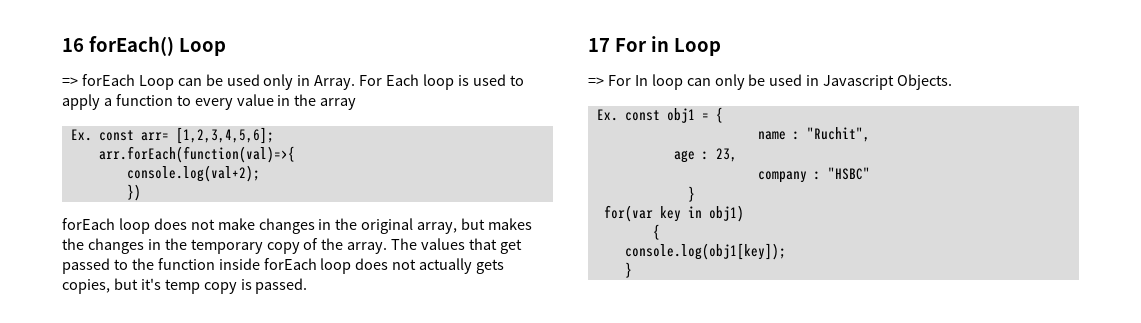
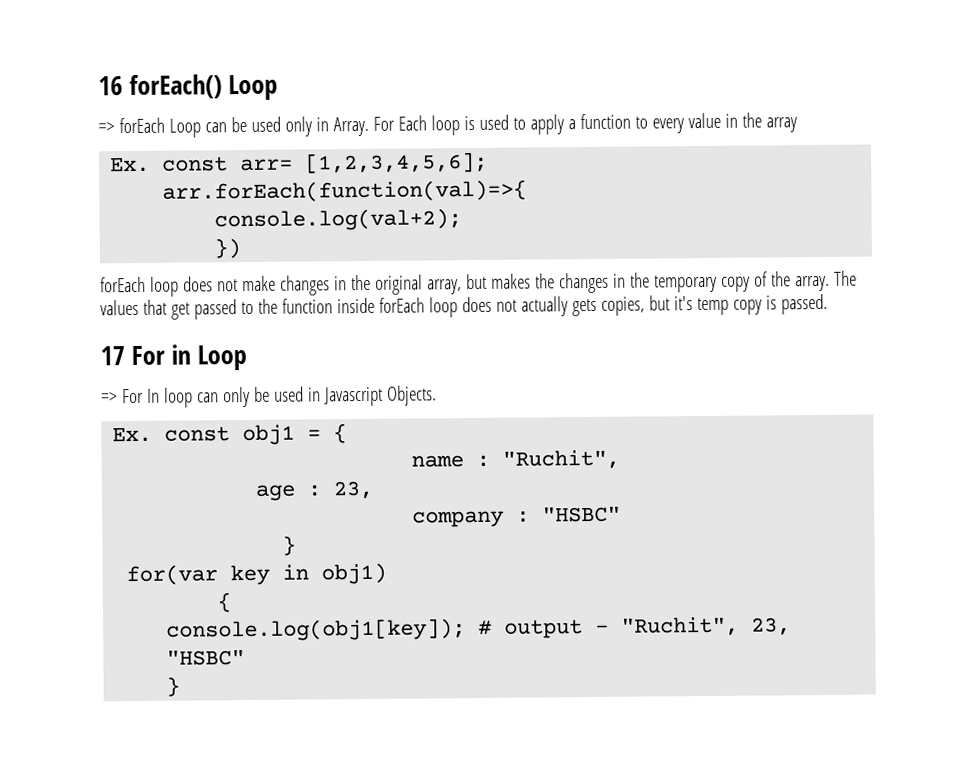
- console.log(obj1[key]);
+ console.log(obj1[key]); # output - "Ruchit", 23, "HSBC"

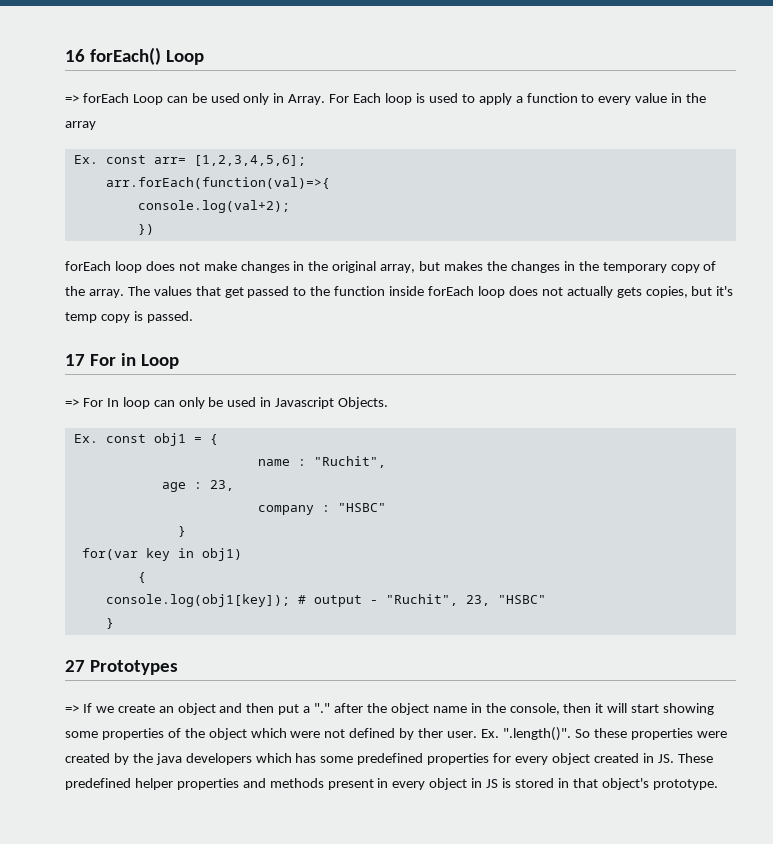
+ 27 Prototypes
+ => If we create an object and then put a "." after the object name in the console, then it will start showing some properties of the object which were not defined by ther user. Ex. ".length()". So these properties were created by the java developers which has some predefined properties for every object created in JS. These predefined helper properties and methods present in every object in JS is stored in that object's prototype.

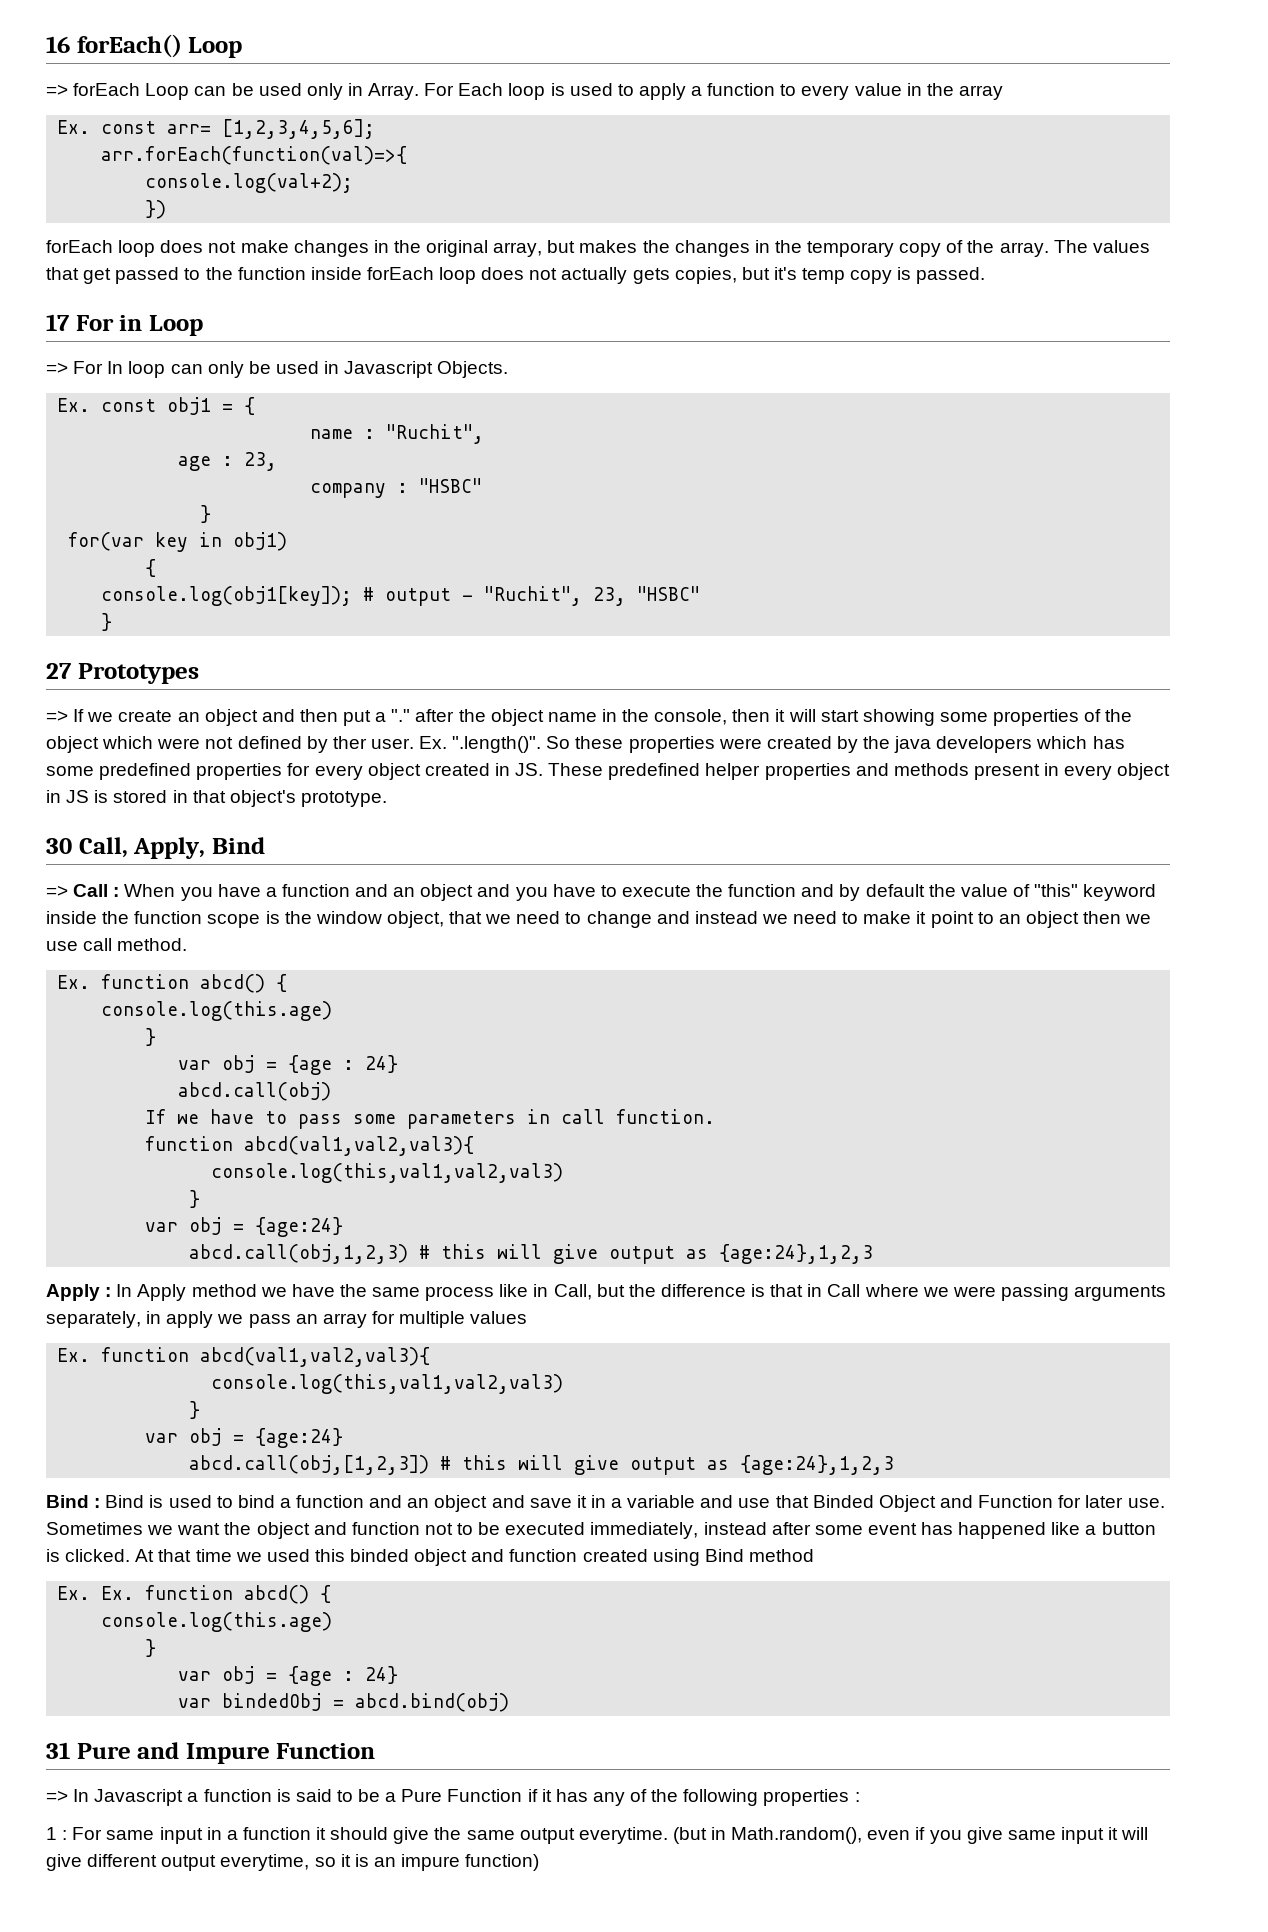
+ 30 Call, Apply, Bind
+ => Call : When you have a function and an object and you have to execute the function and by default the value of "this" keyword inside the function scope is the window object, that we need to change and instead we need to make it point to an object then we use call method.
+ Ex. function abcd() {
+ console.log(this.age)
+ }
+ var obj = {age : 24}
+ abcd.call(obj)
+ If we have to pass some parameters in call function.
+ function abcd(val1,val2,val3){
+ console.log(this,val1,val2,val3)
+ }
+ var obj = {age:24}
+ abcd.call(obj,1,2,3) # this will give output as {age:24},1,2,3
+ Apply : In Apply method we have the same process like in Call, but the difference is that in Call where we were passing arguments separately, in apply we pass an array for multiple values
+ Ex. function abcd(val1,val2,val3){
+ console.log(this,val1,val2,val3)
+ }
+ var obj = {age:24}
+ abcd.call(obj,[1,2,3]) # this will give output as {age:24},1,2,3
+ Bind : Bind is used to bind a function and an object and save it in a variable and use that Binded Object and Function for later use. Sometimes we want the object and function not to be executed immediately, instead after some event has happened like a button is clicked. At that time we used this binded object and function created using Bind method
+ Ex. Ex. function abcd() {
+ console.log(this.age)
+ }
+ var obj = {age : 24}
+ var bindedObj = abcd.bind(obj)
+ 31 Pure and Impure Function
+ => In Javascript a function is said to be a Pure Function if it has any of the following properties :
+ 1 : For same input in a function it should give the same output everytime. (but in Math.random(), even if you give same input it will give different output everytime, so it is an impure function)

